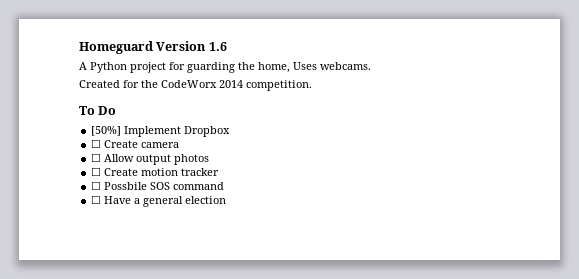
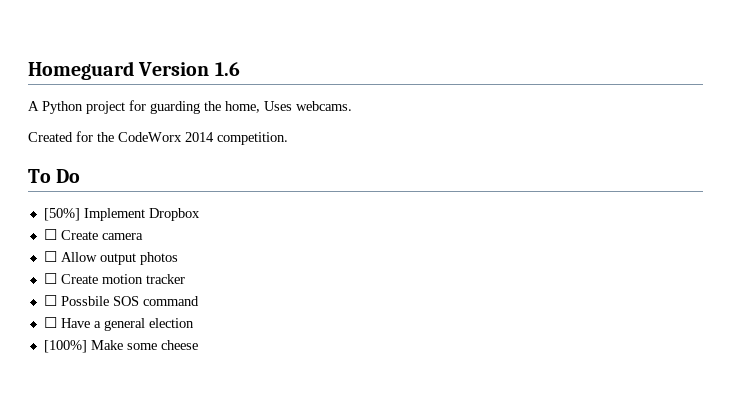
+ [100%] Make some cheese

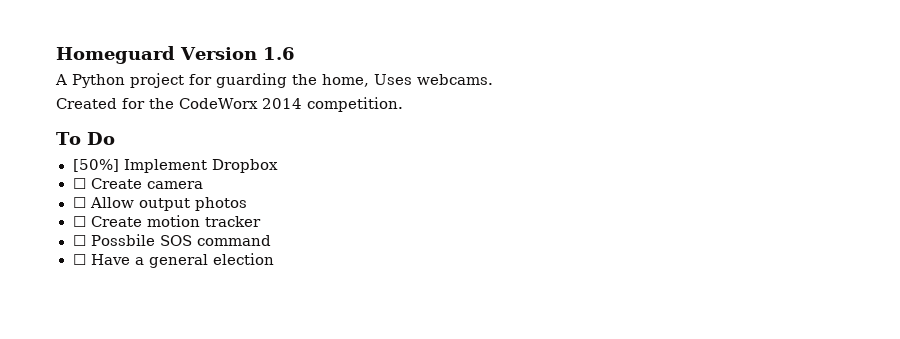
- [100%] Make some cheese

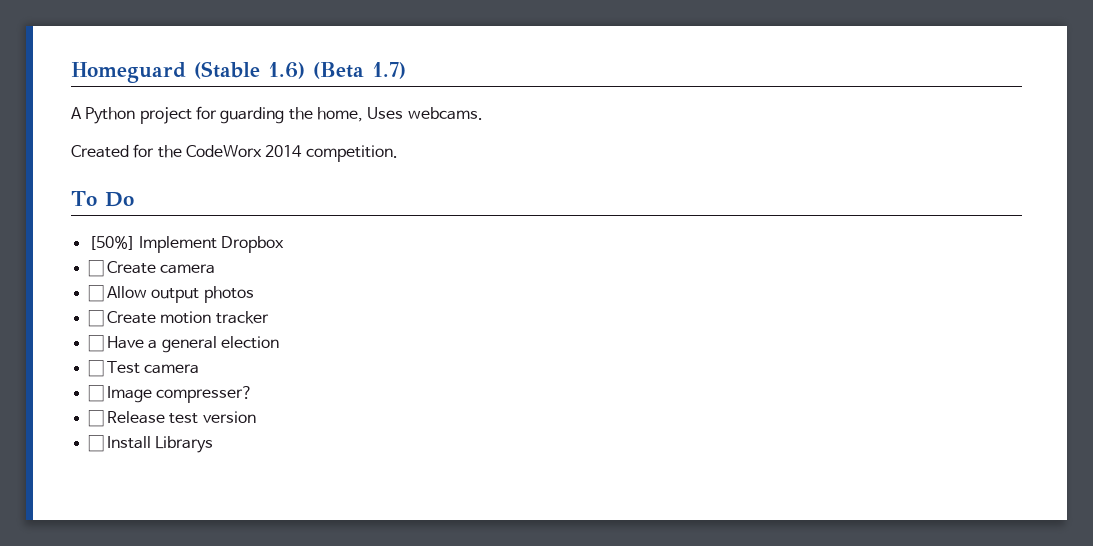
- Homeguard Version 1.6
+ Homeguard (Stable 1.6) (Beta 1.7)
- ☐ Possbile SOS command
+ ☐ Test camera
+ ☐ Image compresser?
+ ☐ Release test version
+ ☐ Install Librarys

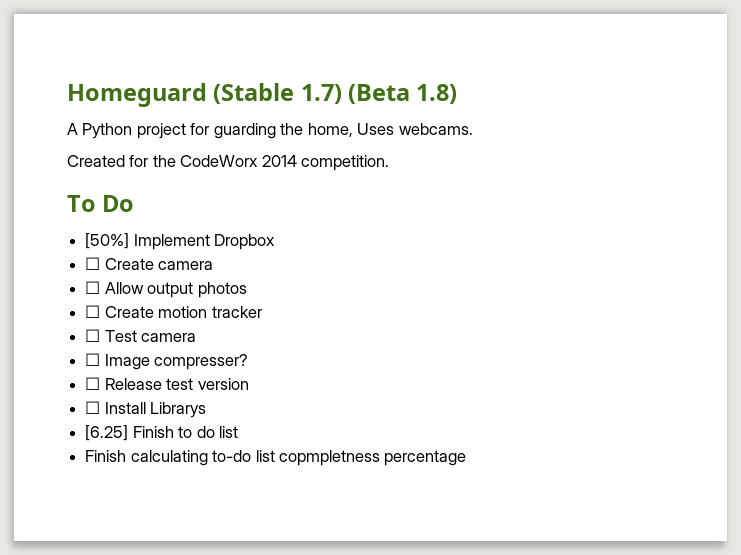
- Homeguard (Stable 1.6) (Beta 1.7)
+ Homeguard (Stable 1.7) (Beta 1.8)
- ☐ Have a general election
+ [6.25] Finish to do list
+ Finish calculating to-do list copmpletness percentage

